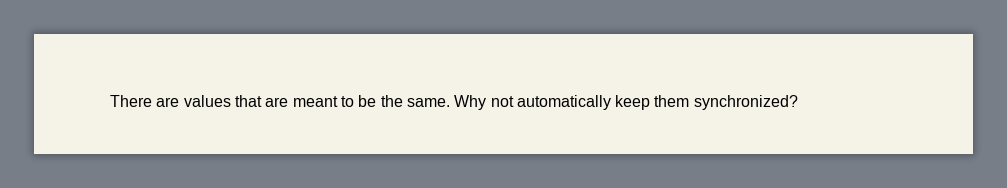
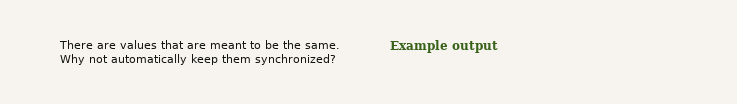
+ Example output

